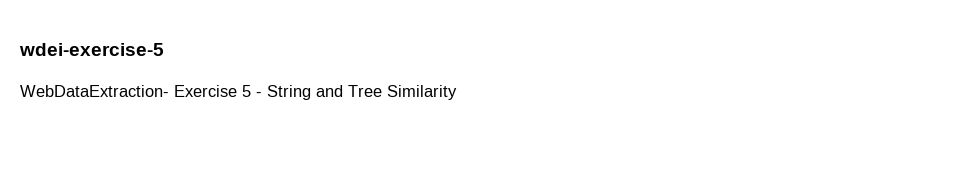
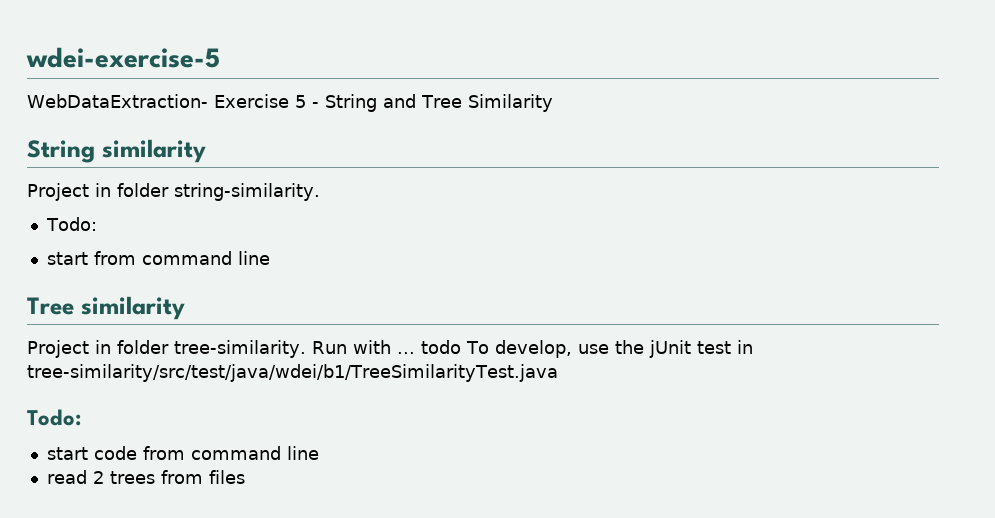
+ String similarity
+ Project in folder string-similarity.
+ Todo:
+ start from command line
+ Tree similarity
+ Project in folder tree-similarity. Run with ... todo To develop, use the jUnit test in tree-similarity/src/test/java/wdei/b1/TreeSimilarityTest.java
+ Todo:
+ start code from command line
+ read 2 trees from files

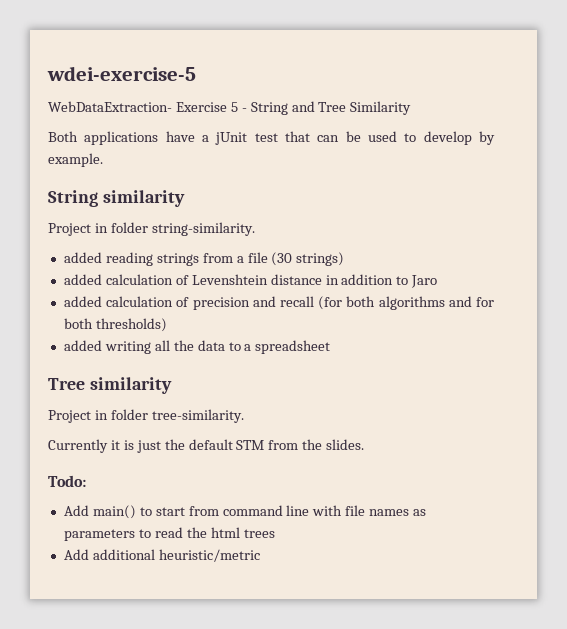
+ Both applications have a jUnit test that can be used to develop by example.
  Project in folder string-similarity.
- Todo:
- start from command line
+ added reading strings from a file (30 strings)
+ added calculation of Levenshtein distance in addition to Jaro
+ added calculation of precision and recall (for both algorithms and for both thresholds)
+ added writing all the data to a spreadsheet
- Project in folder tree-similarity. Run with ... todo To develop, use the jUnit test in tree-similarity/src/test/java/wdei/b1/TreeSimilarityTest.java
+ Project in folder tree-similarity.
+ Currently it is just the default STM from the slides.
  Todo:
- start code from command line
- read 2 trees from files
+ Add main() to start from command line with file names as parameters to read the html trees
+ Add additional heuristic/metric

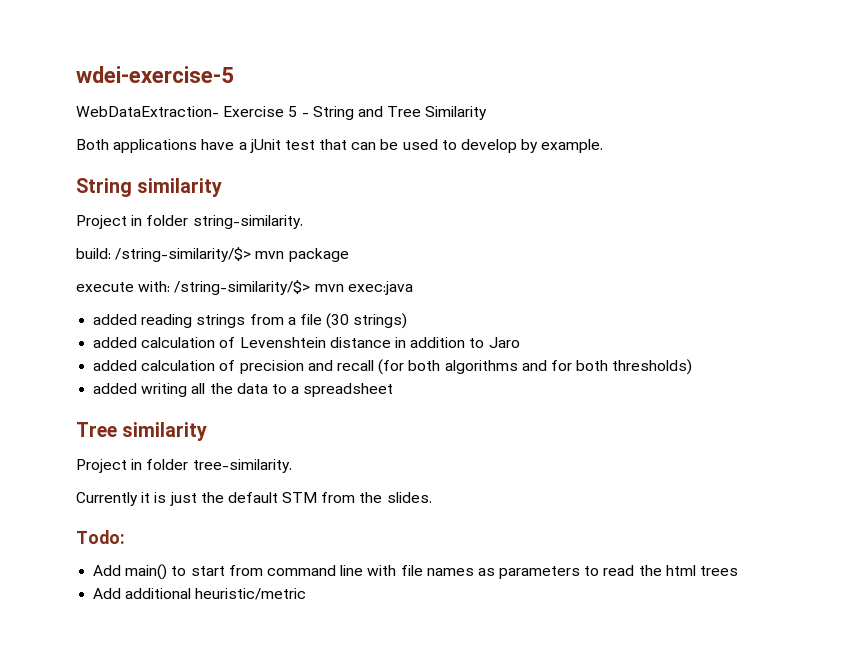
+ build: /string-similarity/$> mvn package
+ execute with: /string-similarity/$> mvn exec:java

